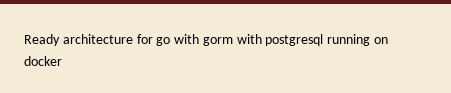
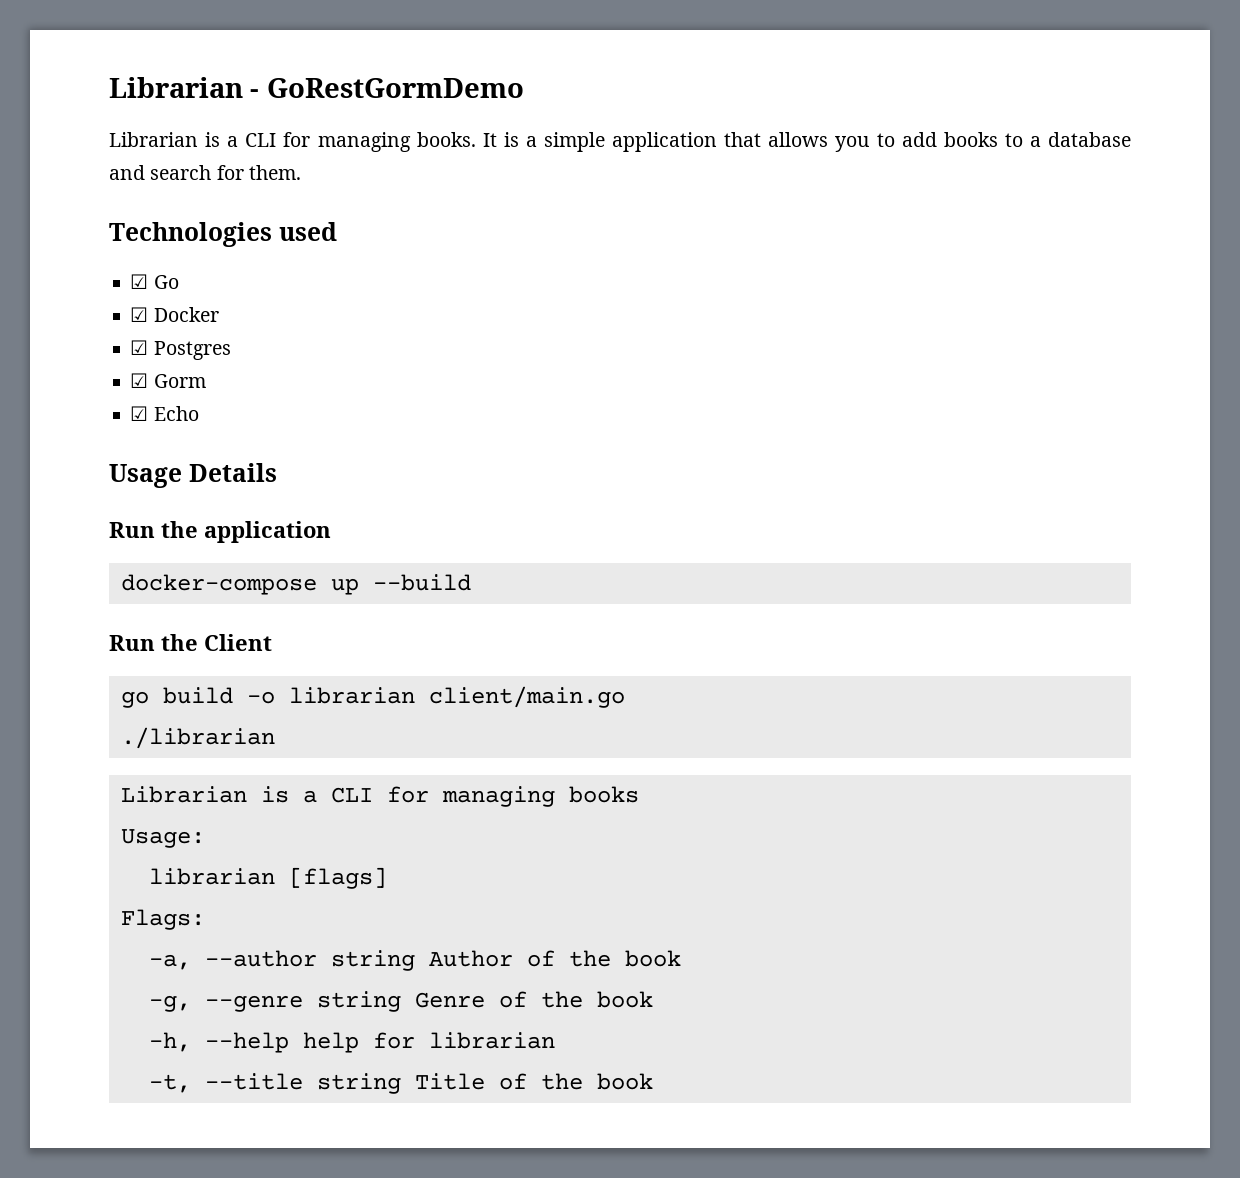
- Ready architecture for go with gorm with postgresql running on docker
+ Librarian - GoRestGormDemo
+ Librarian is a CLI for managing books. It is a simple application that allows you to add books to a database and search for them.
+ Technologies used
+ ☑ Go
+ ☑ Docker
+ ☑ Postgres
+ ☑ Gorm
+ ☑ Echo
+ Usage Details
+ Run the application
+ docker-compose up --build
+ Run the Client
+ go build -o librarian client/main.go
+ ./librarian
+ Librarian is a CLI for managing books
+ Usage:
+ librarian [flags]
+ Flags:
+ -a, --author string Author of the book
+ -g, --genre string Genre of the book
+ -h, --help help for librarian
+ -t, --title string Title of the book

